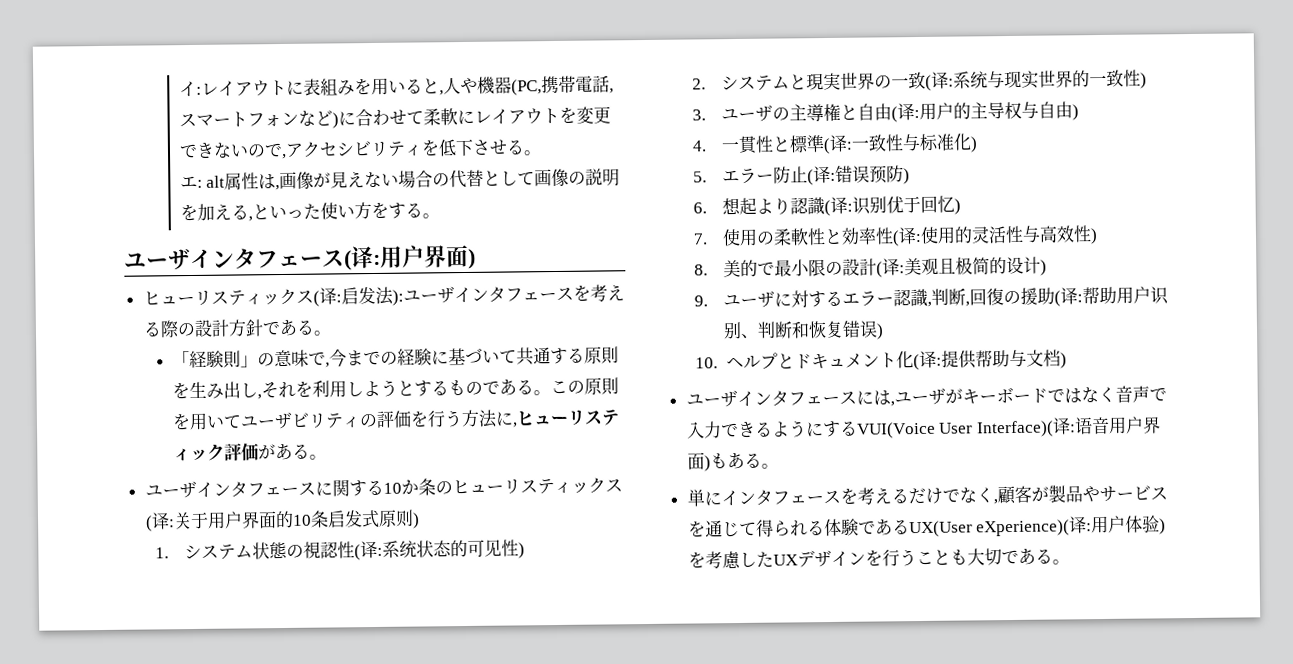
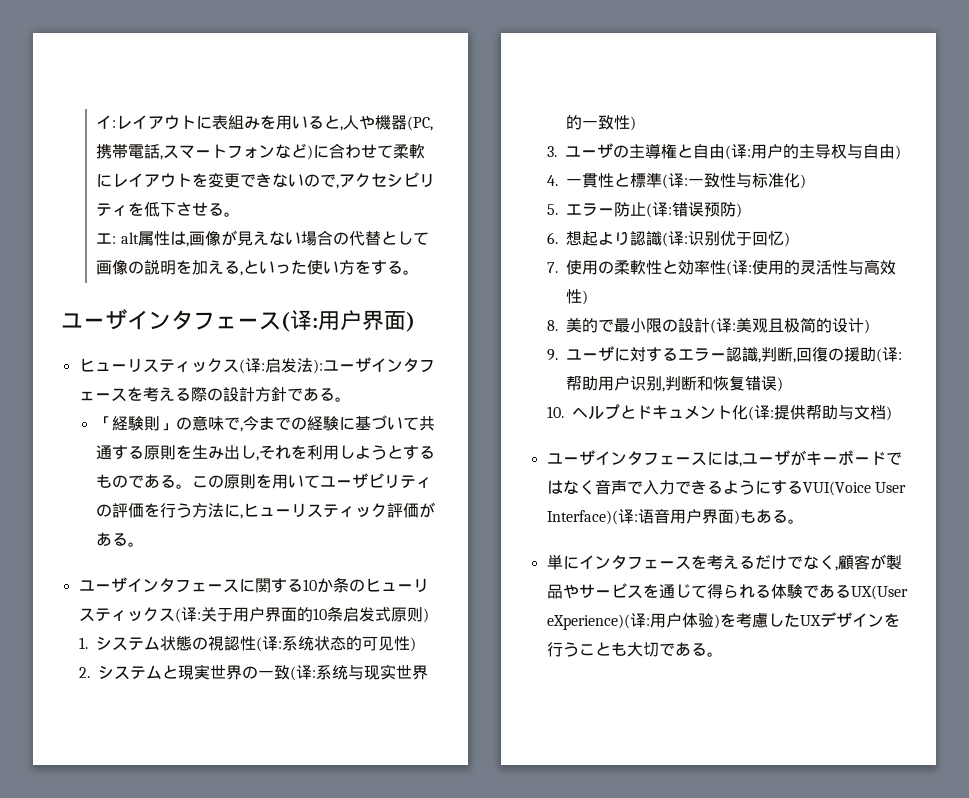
- 9.ユーザに対するエラー認識,判断,回復の援助(译:帮助用户识别、判断和恢复错误)
+ 9.ユーザに対するエラー認識,判断,回復の援助(译:帮助用户识别,判断和恢复错误)

